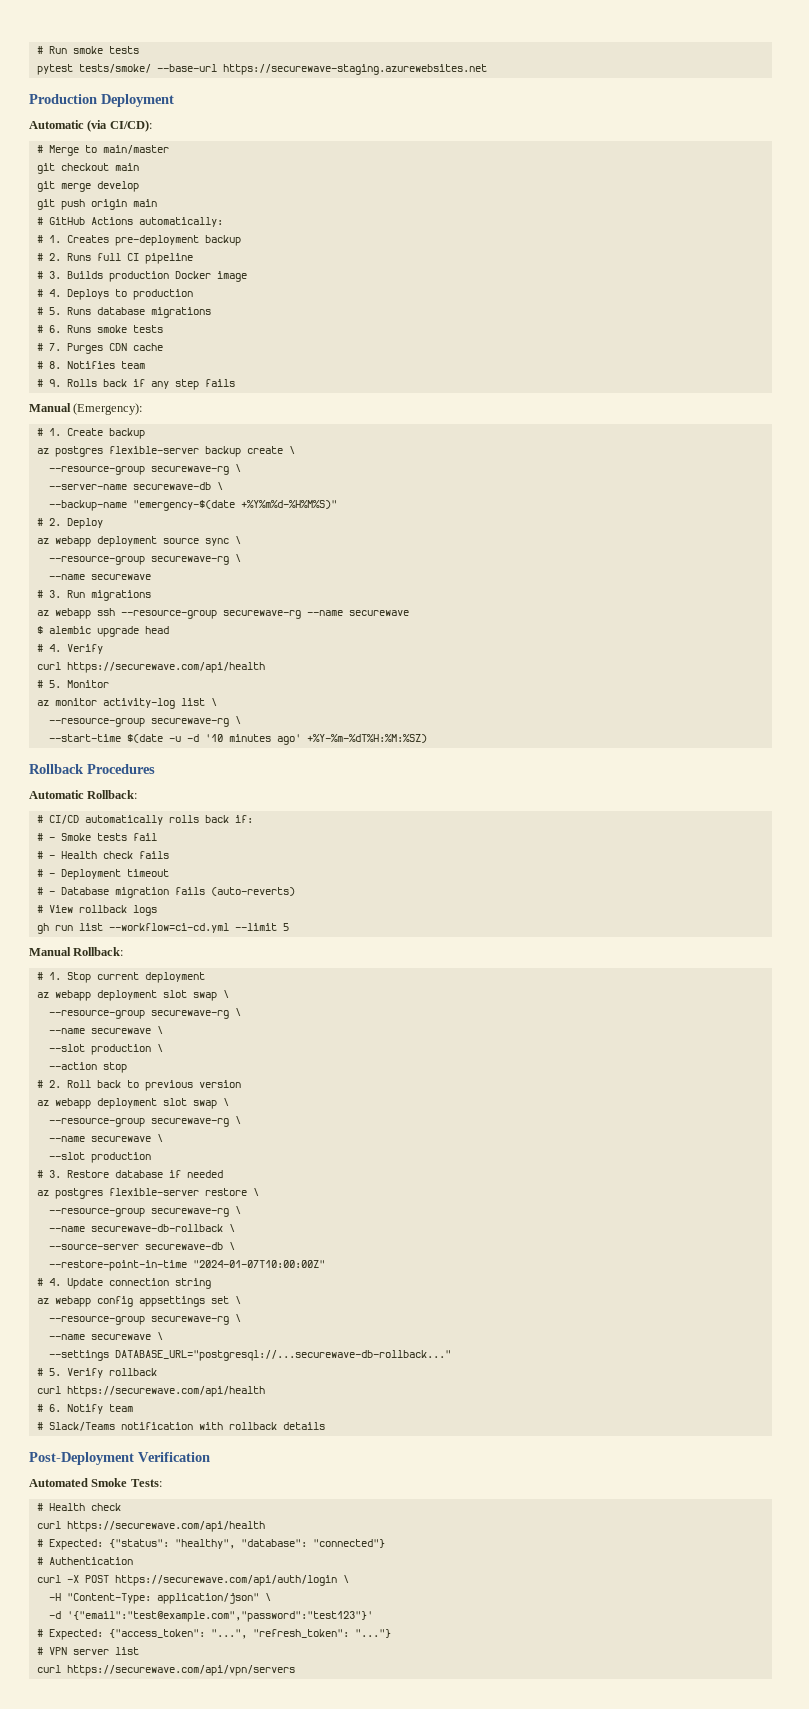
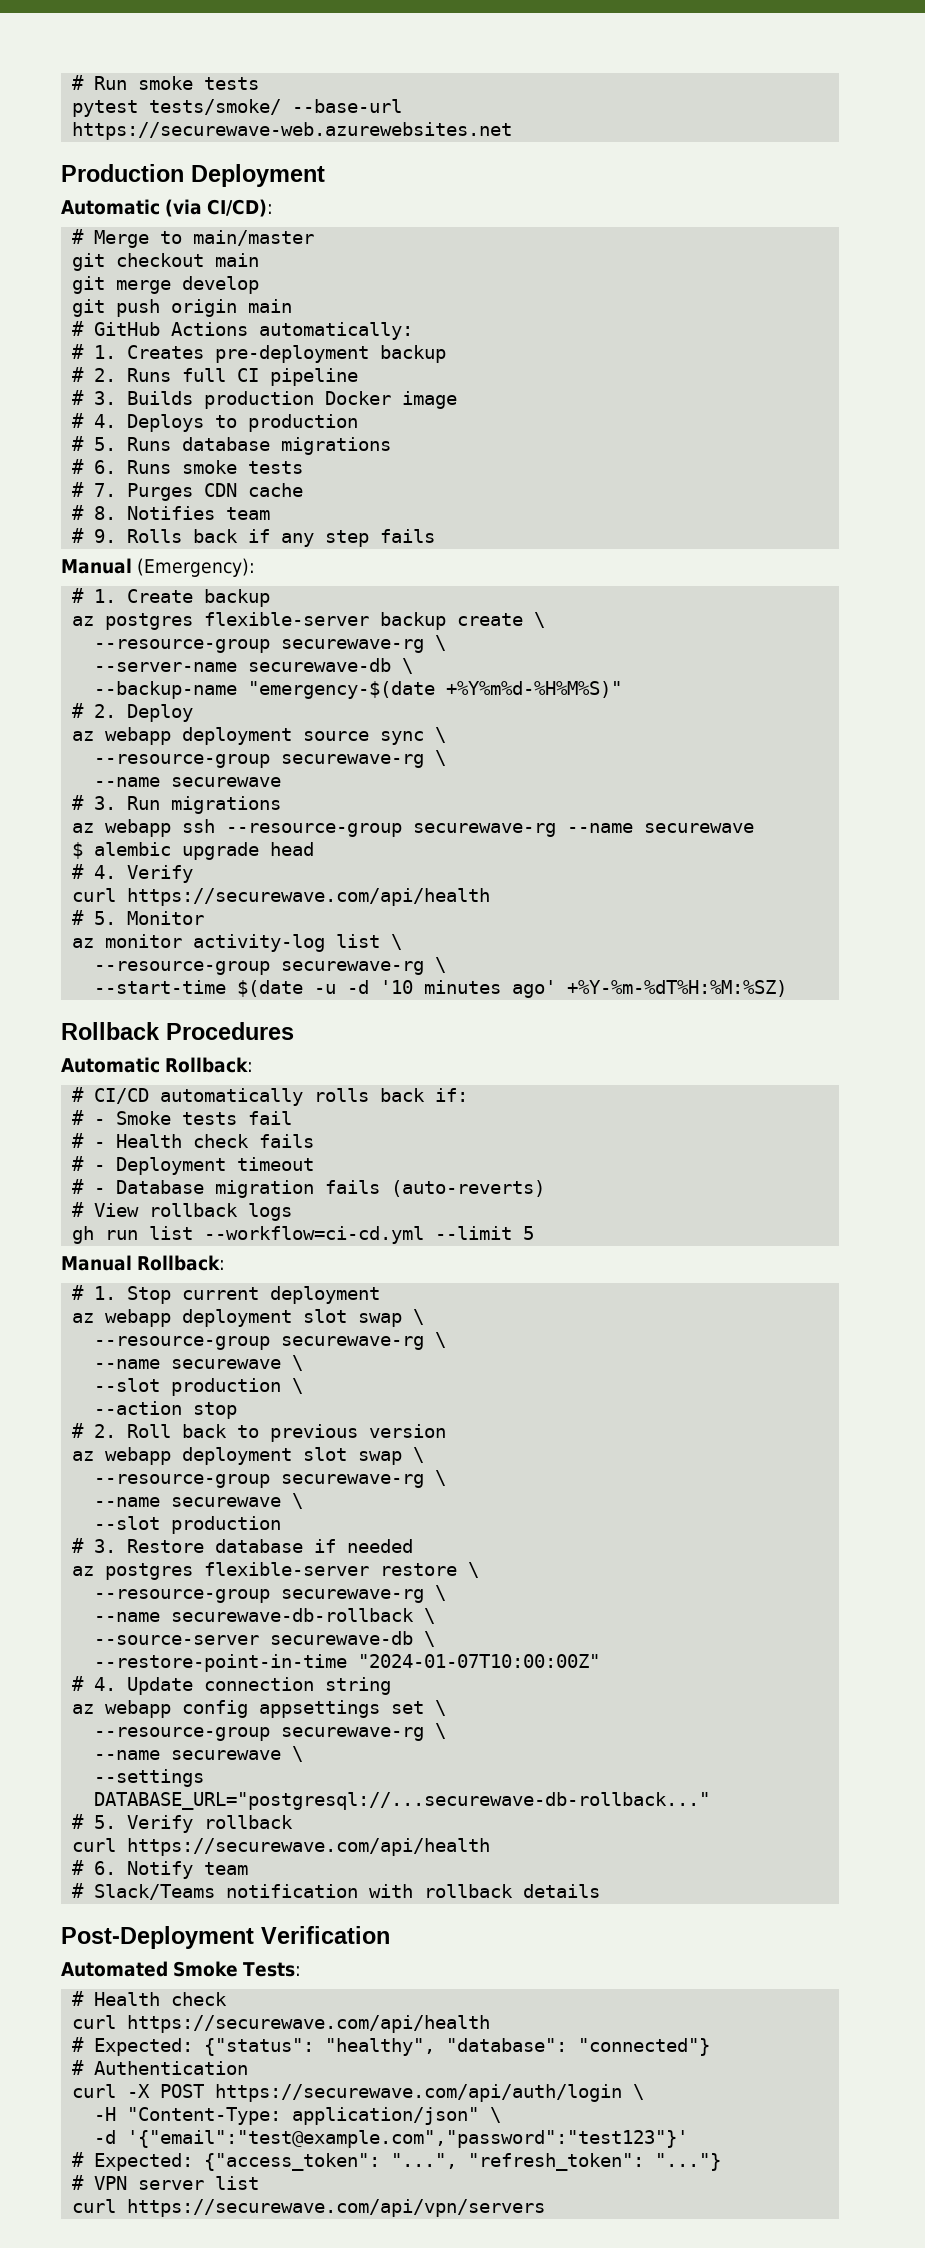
- pytest tests/smoke/ --base-url https://securewave-staging.azurewebsites.net
+ pytest tests/smoke/ --base-url https://securewave-web.azurewebsites.net

